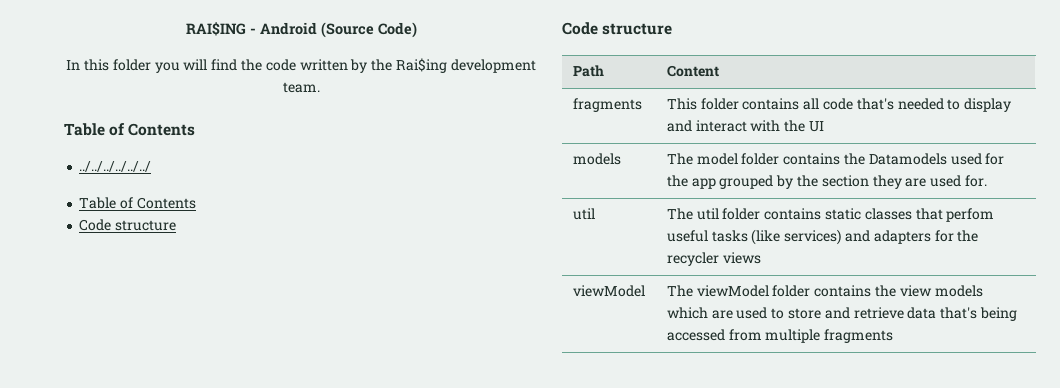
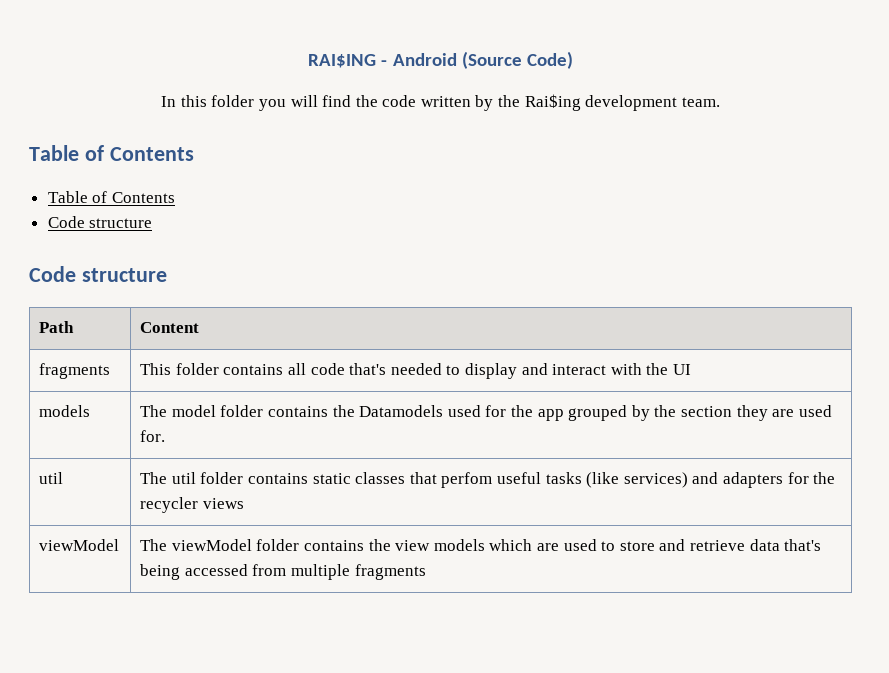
- ../../../../../../

